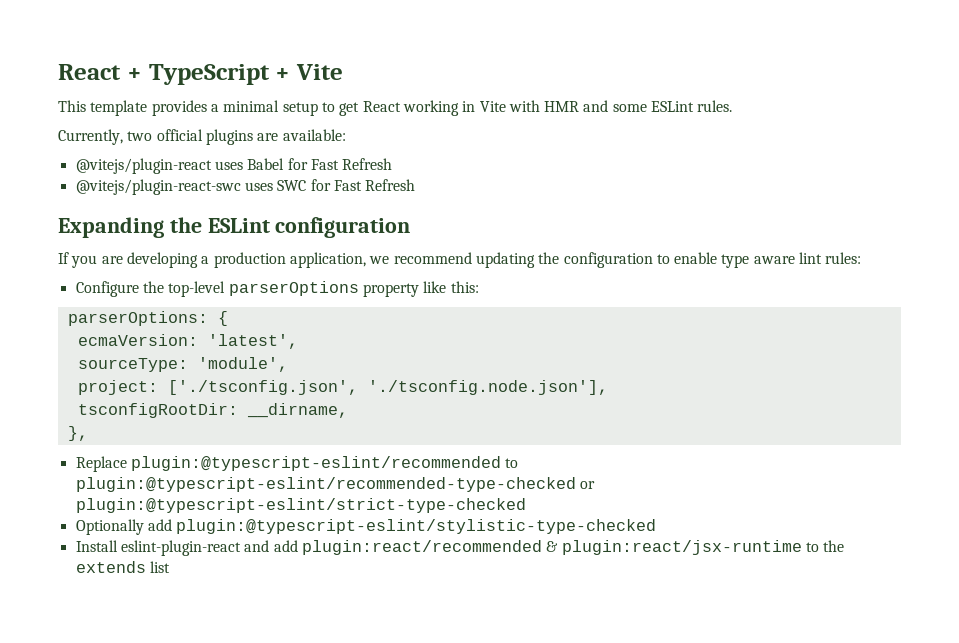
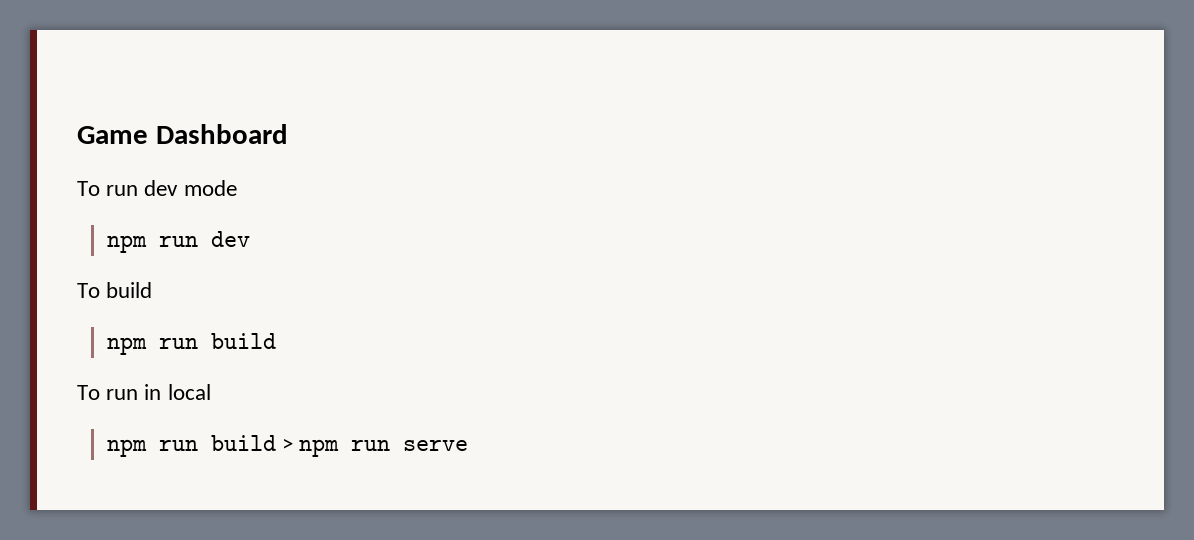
- React + TypeScript + Vite
- This template provides a minimal setup to get React working in Vite with HMR and some ESLint rules.
- Currently, two official plugins are available:
- @vitejs/plugin-react uses Babel for Fast Refresh
- @vitejs/plugin-react-swc uses SWC for Fast Refresh
- Expanding the ESLint configuration
- If you are developing a production application, we recommend updating the configuration to enable type aware lint rules:
- Configure the top-level parserOptions property like this:
- parserOptions: {
- ecmaVersion: 'latest',
- sourceType: 'module',
- project: ['./tsconfig.json', './tsconfig.node.json'],
- tsconfigRootDir: __dirname,
- },
- Replace plugin:@typescript-eslint/recommended to plugin:@typescript-eslint/recommended-type-checked or plugin:@typescript-eslint/strict-type-checked
- Optionally add plugin:@typescript-eslint/stylistic-type-checked
- Install eslint-plugin-react and add plugin:react/recommended & plugin:react/jsx-runtime to the extends list
+ Game Dashboard
+ To run dev mode
+ npm run dev
+ To build
+ npm run build
+ To run in local
+ npm run build > npm run serve

